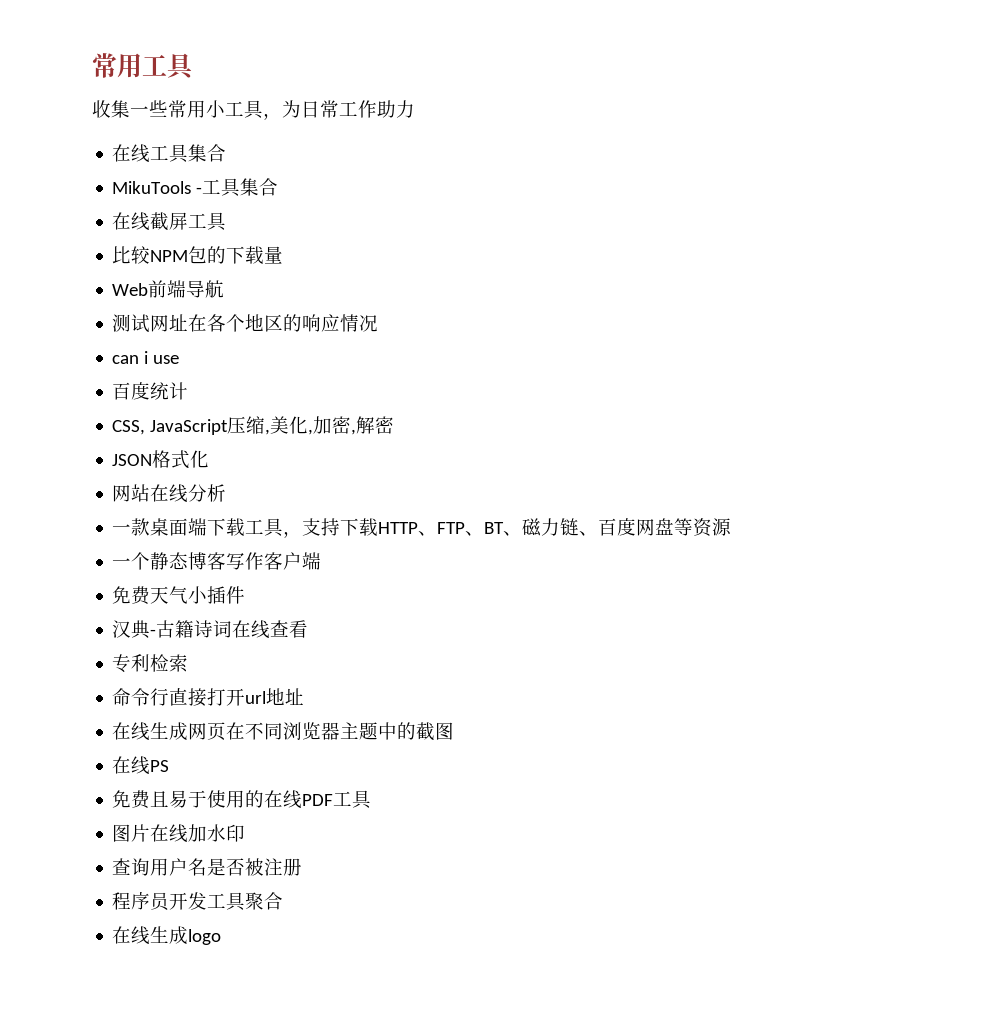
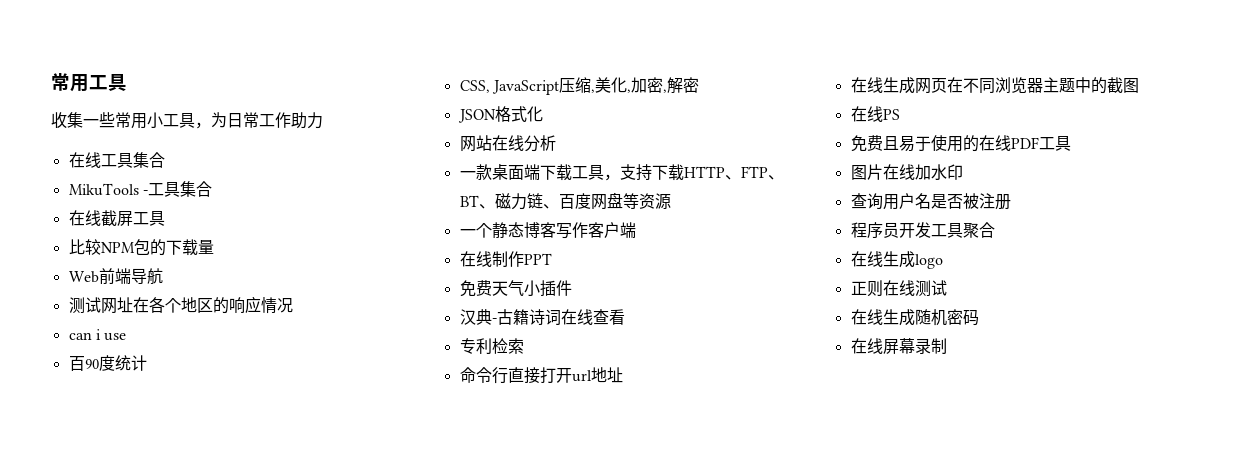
- 百度统计
+ 百90度统计
+ 在线制作PPT
+ 正则在线测试
+ 在线生成随机密码
+ 在线屏幕录制

